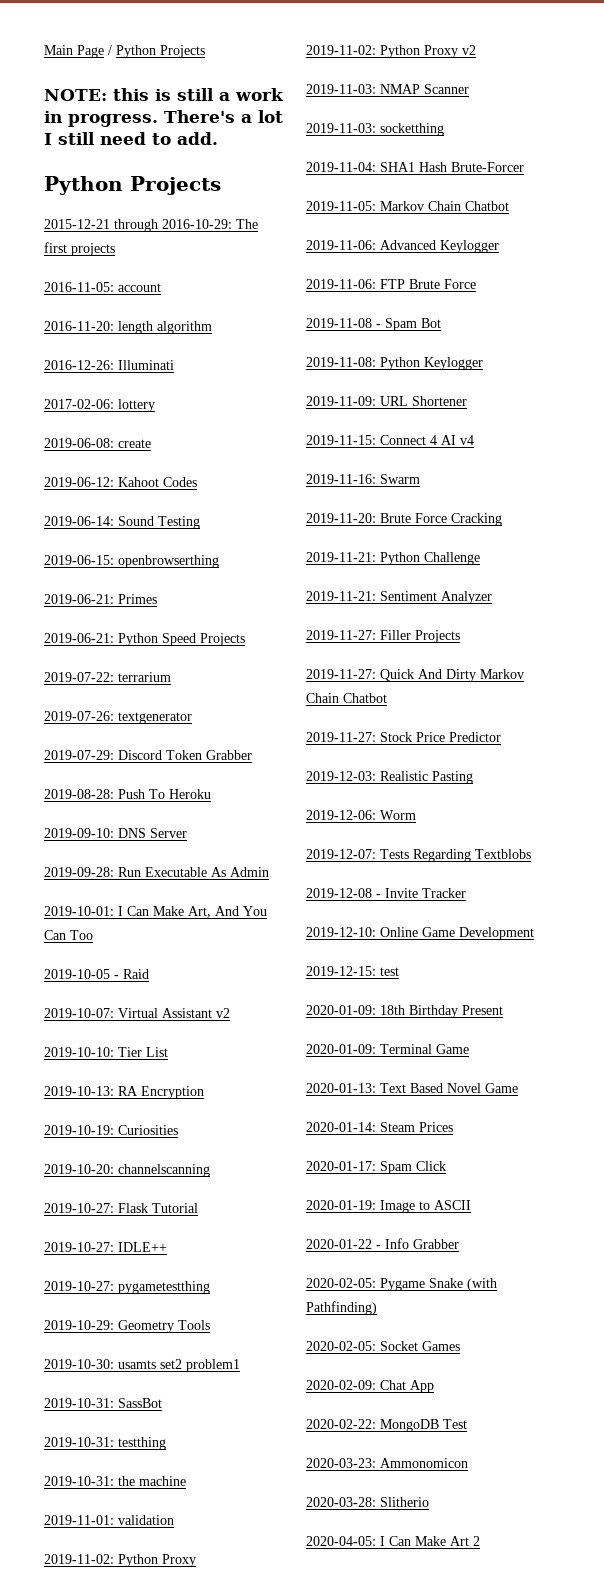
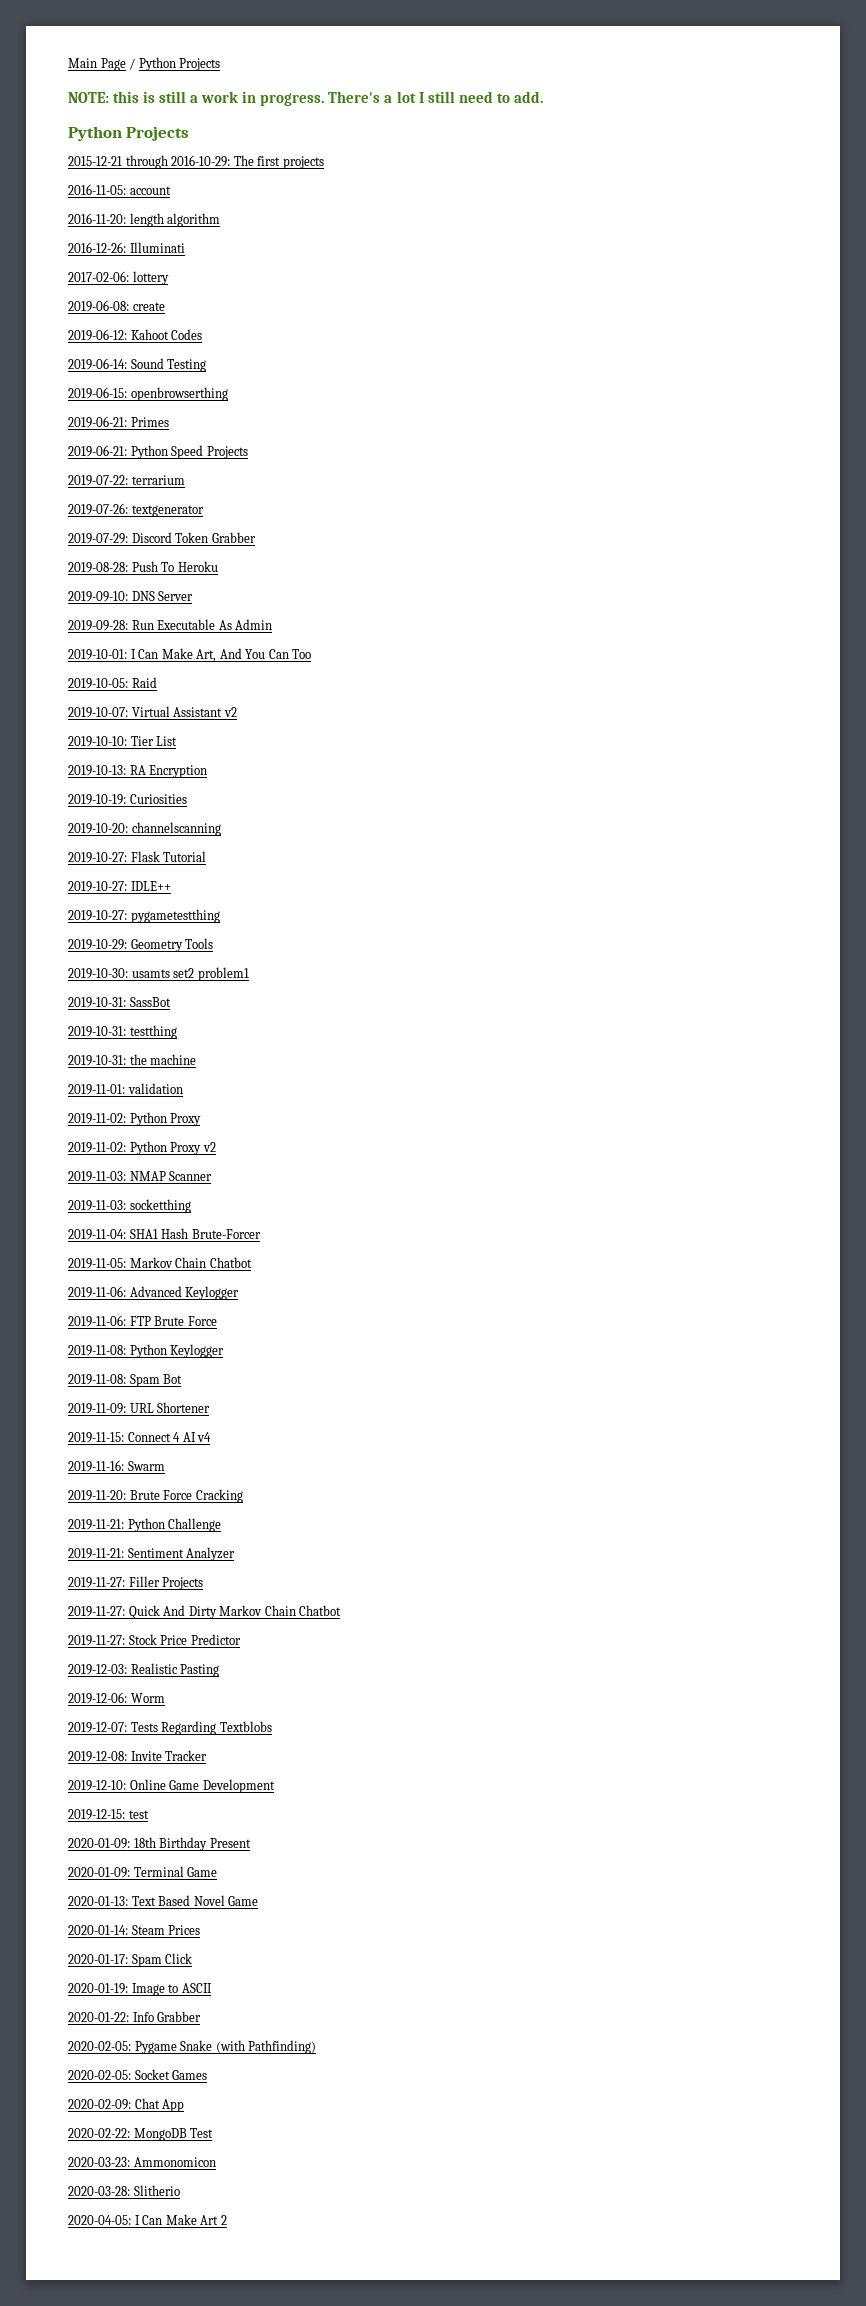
- 2019-10-05 - Raid
+ 2019-10-05: Raid
- 2019-11-08 - Spam Bot
+ 2019-11-08: Spam Bot
- 2019-12-08 - Invite Tracker
+ 2019-12-08: Invite Tracker
- 2020-01-22 - Info Grabber
+ 2020-01-22: Info Grabber

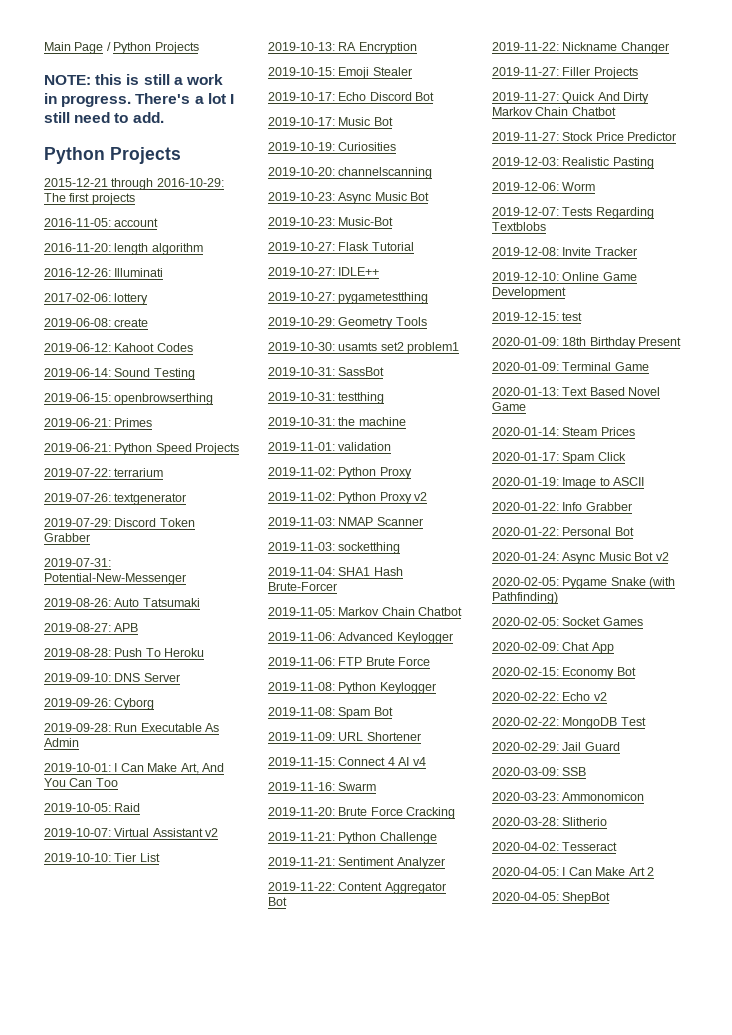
+ 2019-07-31: Potential-New-Messenger
+ 2019-08-26: Auto Tatsumaki
+ 2019-08-27: APB
+ 2019-09-26: Cyborg
+ 2019-10-15: Emoji Stealer
+ 2019-10-17: Echo Discord Bot
+ 2019-10-17: Music Bot
  2019-10-19: Curiosities
  2019-10-20: channelscanning
+ 2019-10-23: Async Music Bot
+ 2019-10-23: Music-Bot
+ 2019-11-22: Content Aggregator Bot
+ 2019-11-22: Nickname Changer
+ 2020-01-22: Personal Bot
+ 2020-01-24: Async Music Bot v2
+ 2020-02-15: Economy Bot
+ 2020-02-22: Echo v2
  2020-02-22: MongoDB Test
+ 2020-02-29: Jail Guard
+ 2020-03-09: SSB
+ 2020-04-02: Tesseract
+ 2020-04-05: ShepBot

